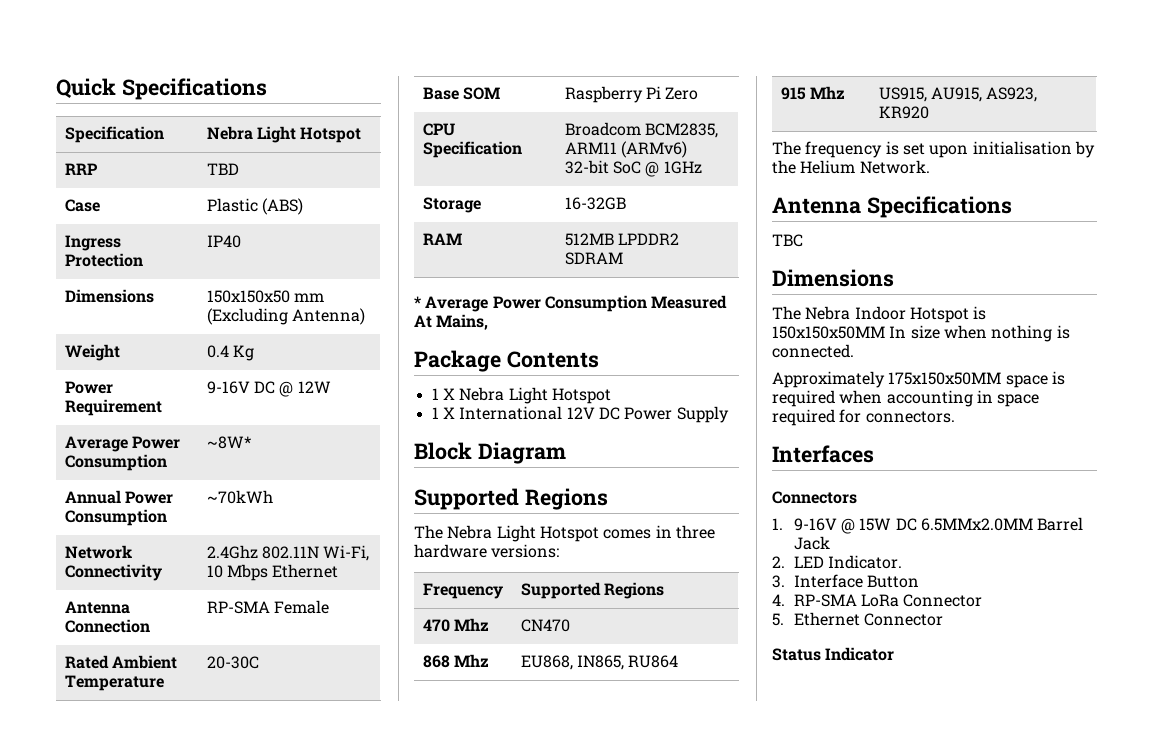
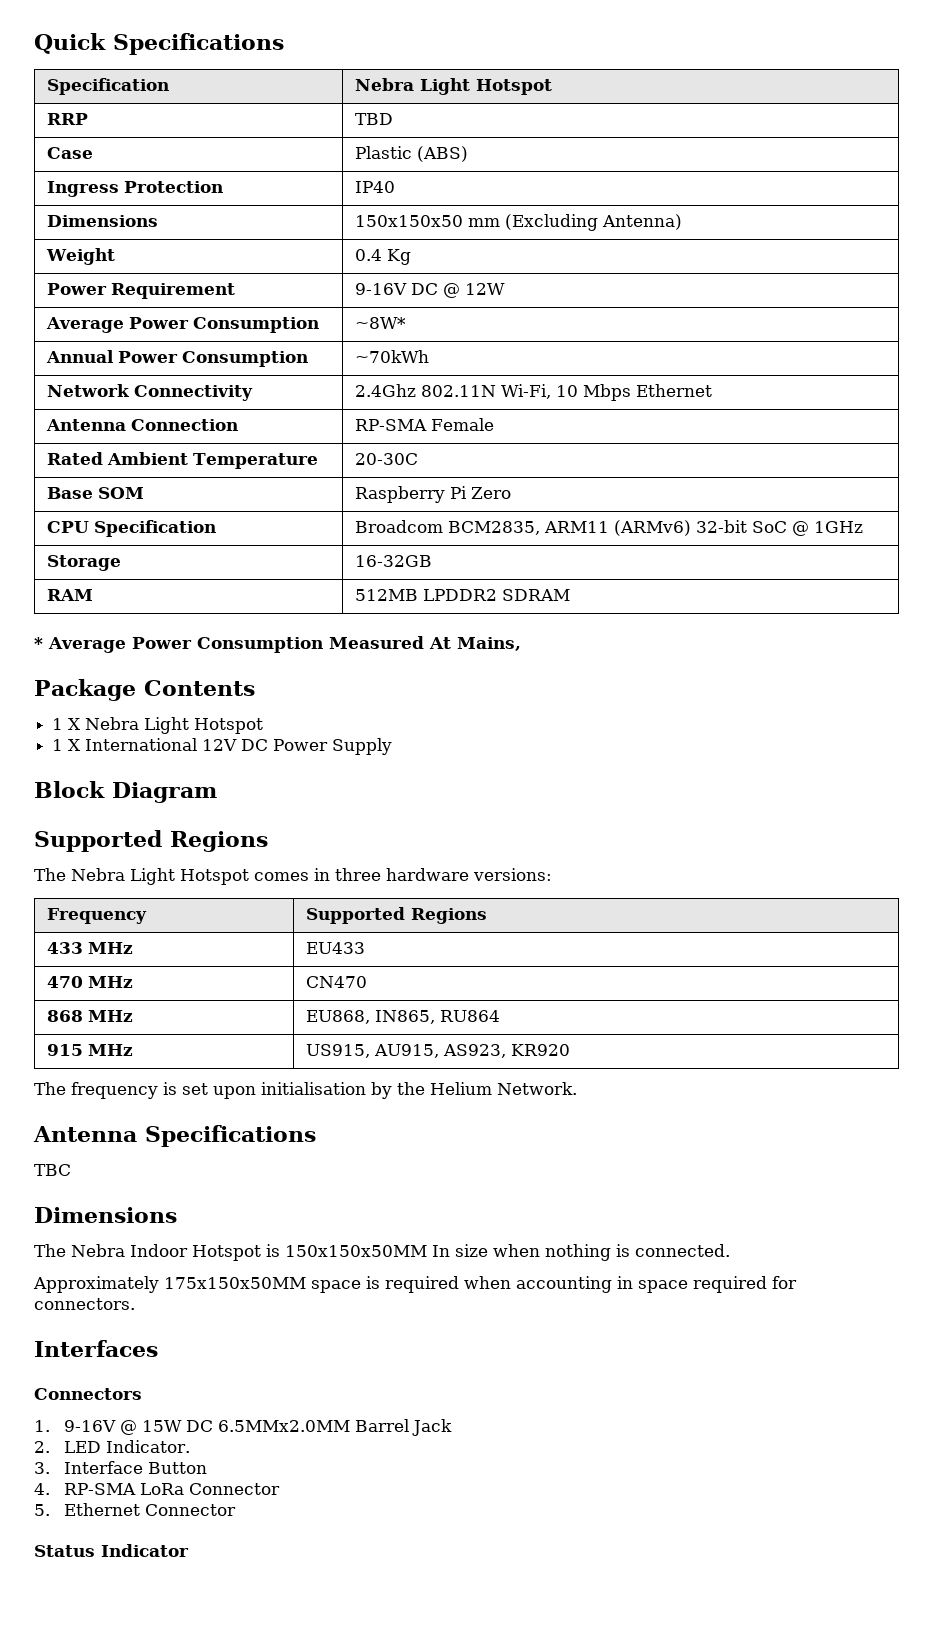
+ 433 MHz | EU433
- 470 Mhz | CN470
+ 470 MHz | CN470
- 868 Mhz | EU868, IN865, RU864
+ 868 MHz | EU868, IN865, RU864
- 915 Mhz | US915, AU915, AS923, KR920
+ 915 MHz | US915, AU915, AS923, KR920

